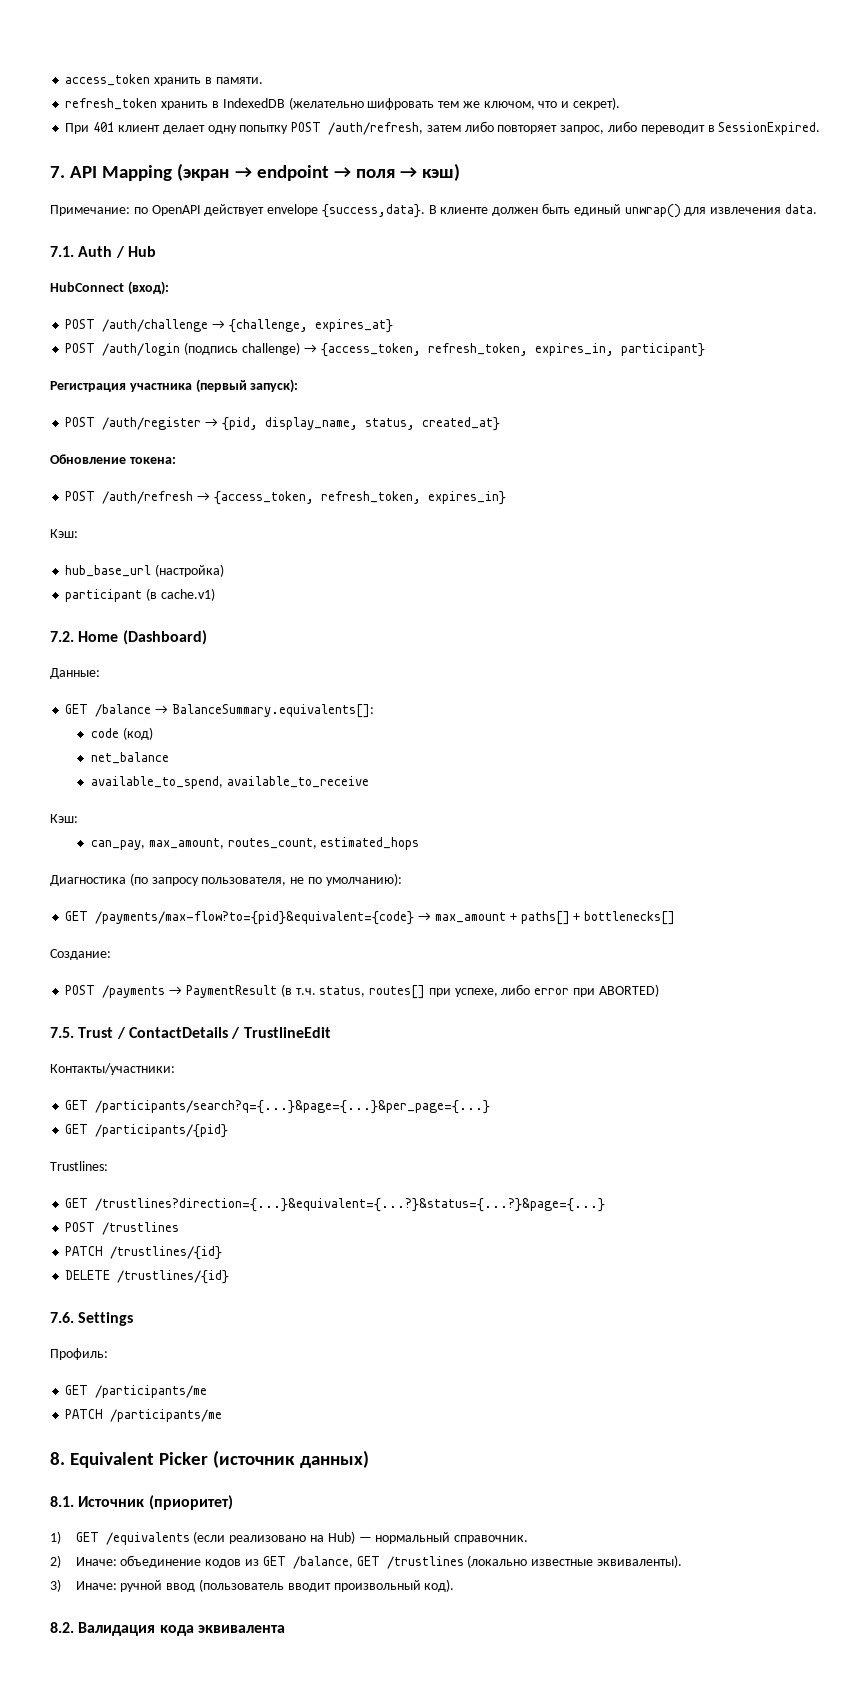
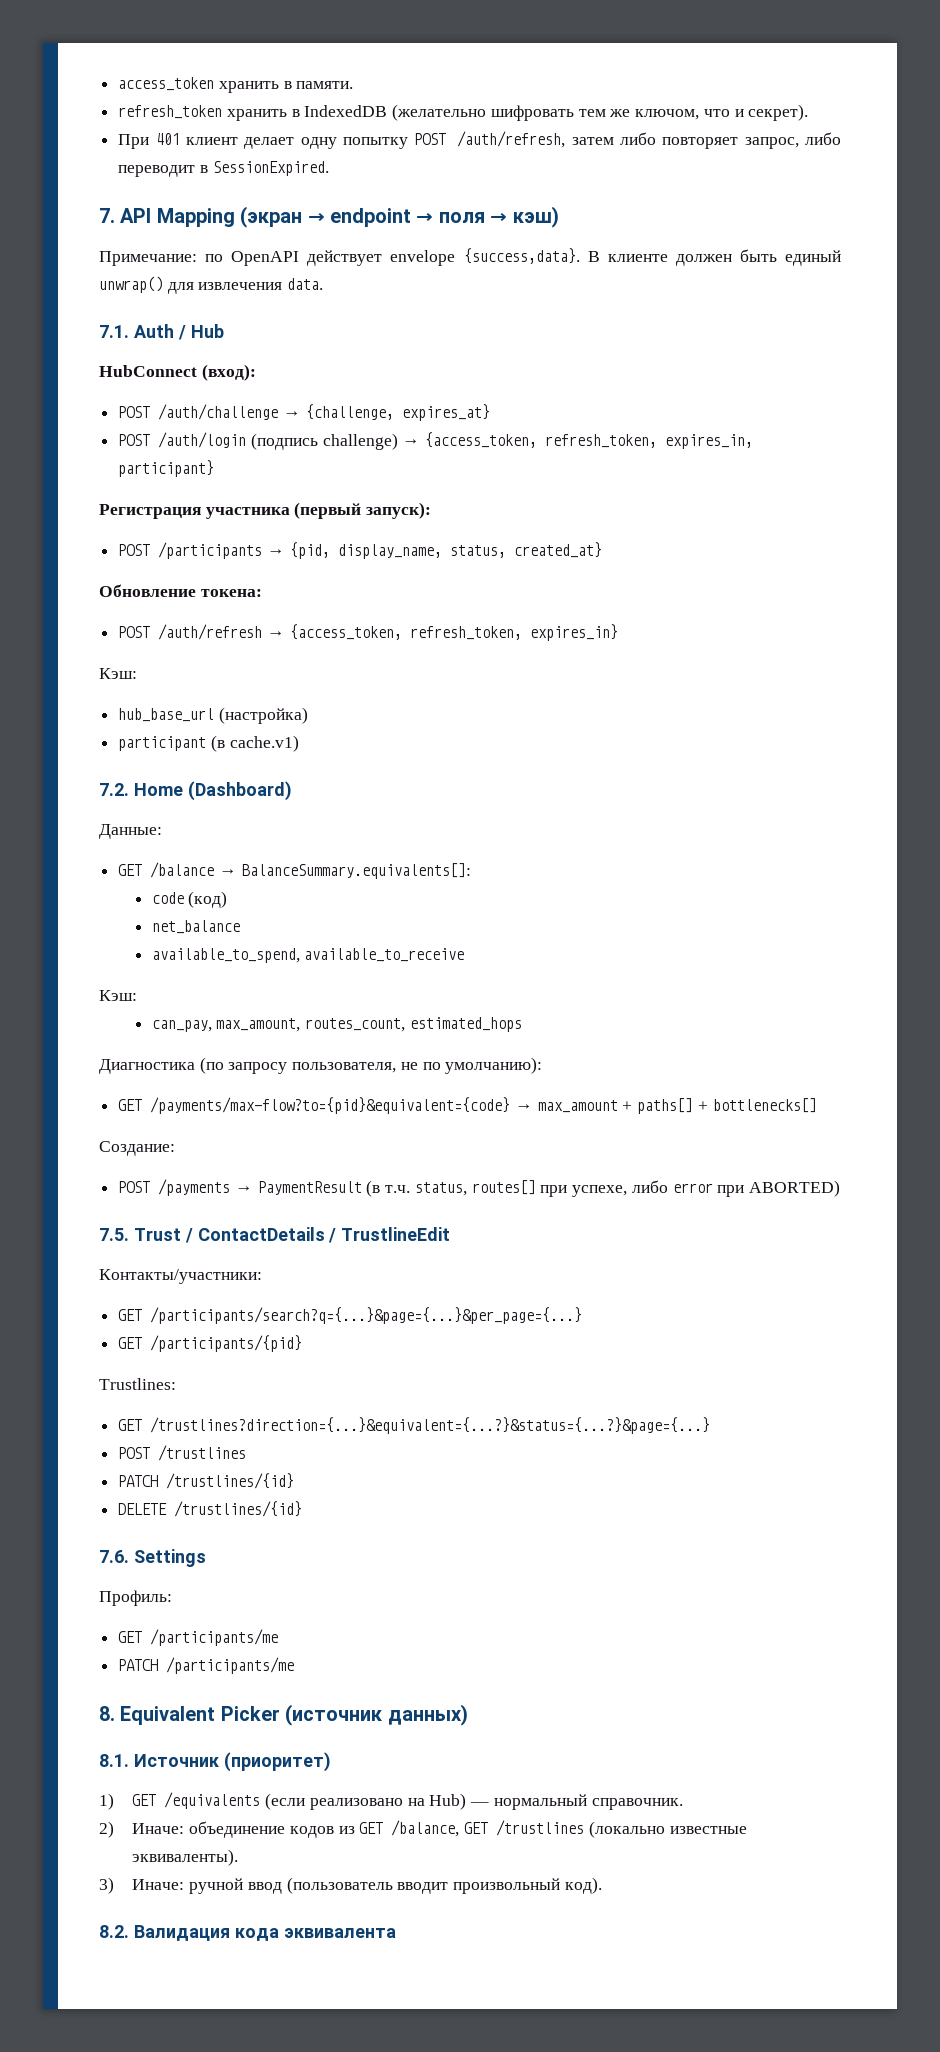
- POST /auth/register → {pid, display_name, status, created_at}
+ POST /participants → {pid, display_name, status, created_at}

